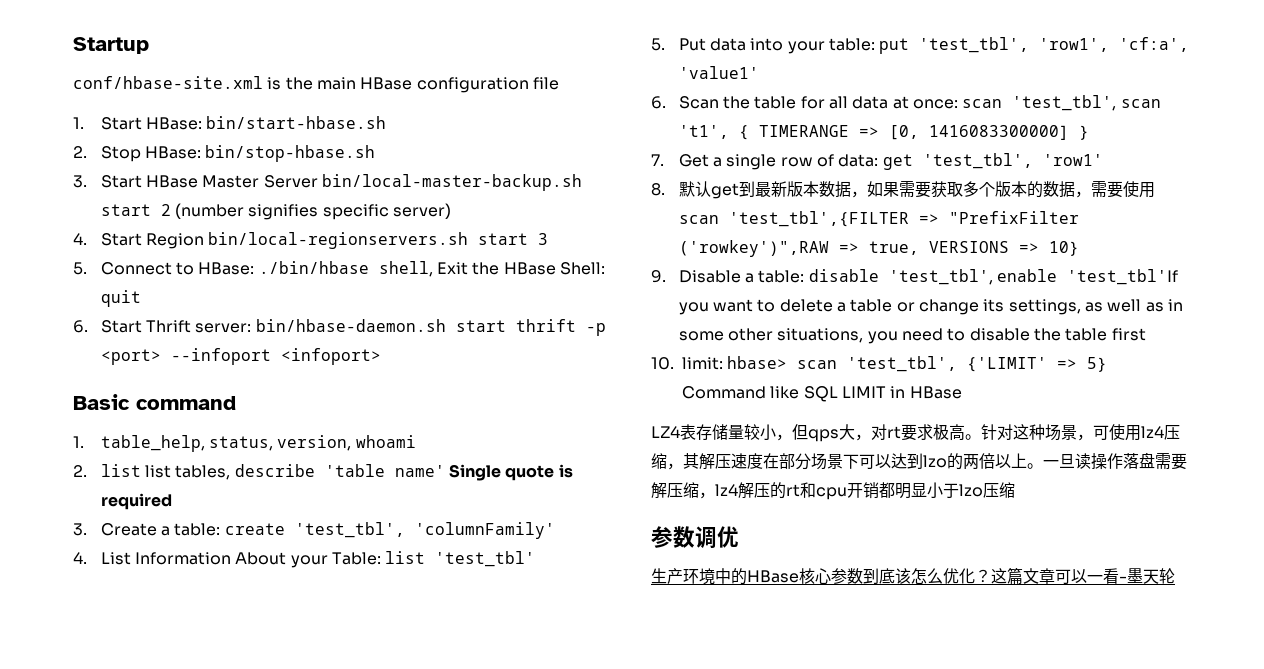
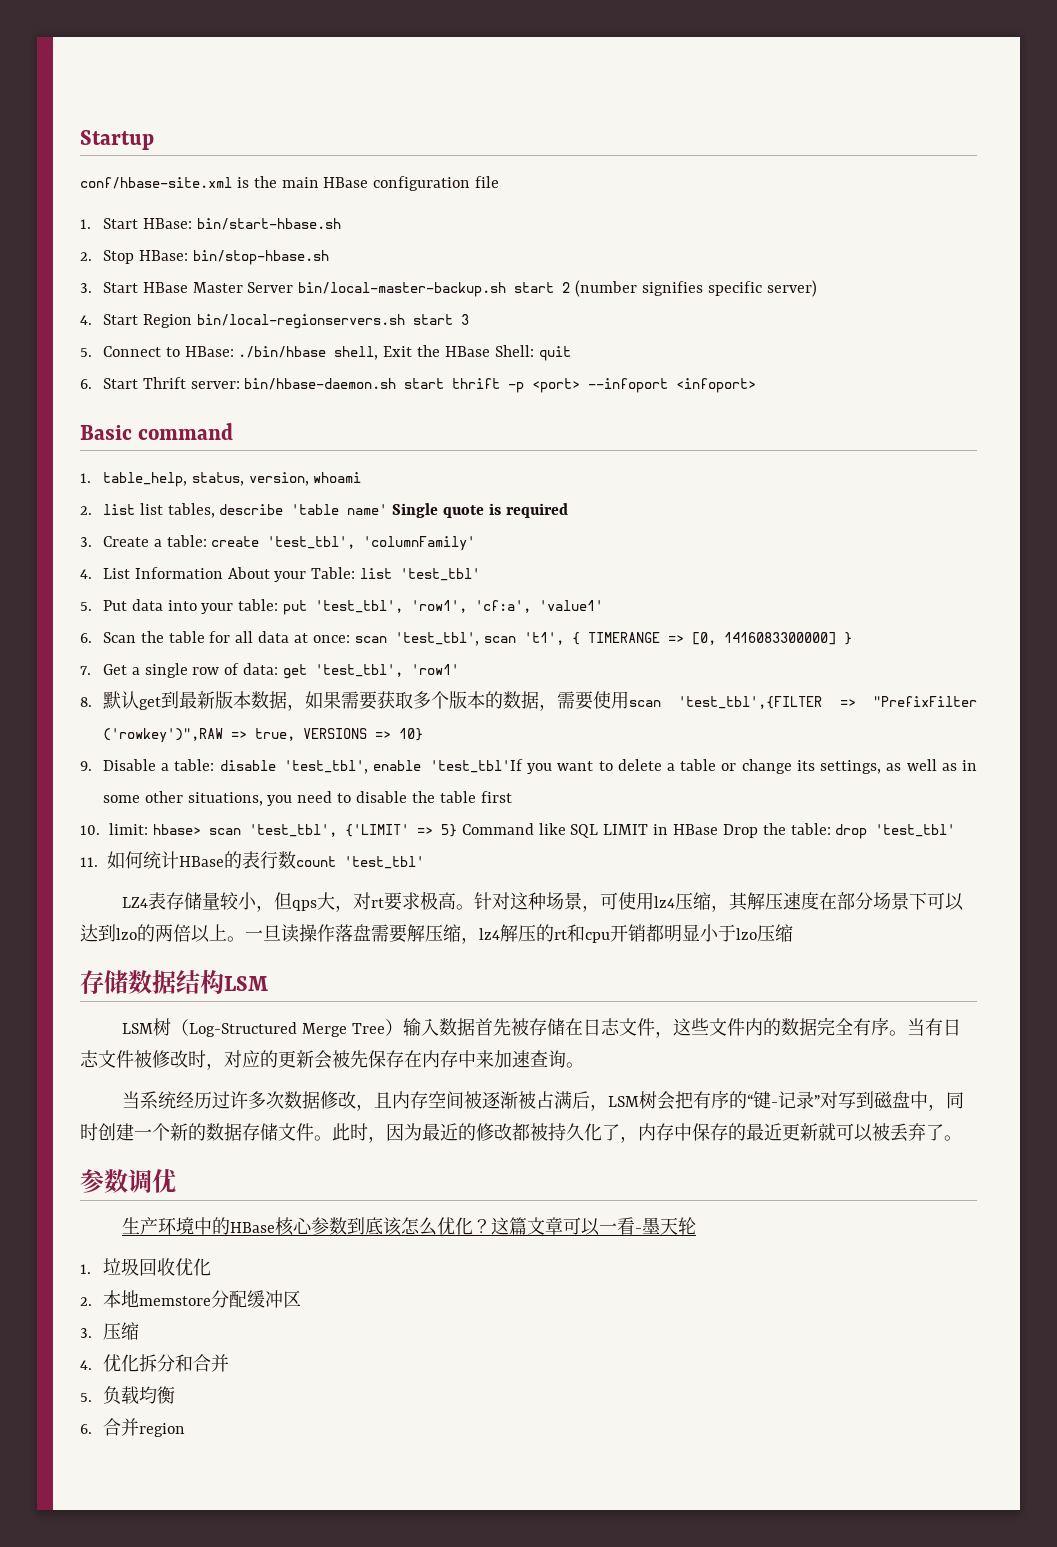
- 10. limit: hbase> scan 'test_tbl', {'LIMIT' => 5} Command like SQL LIMIT in HBase
+ 10. limit: hbase> scan 'test_tbl', {'LIMIT' => 5} Command like SQL LIMIT in HBase Drop the table: drop 'test_tbl'
+ 11.如何统计HBase的表行数count 'test_tbl'
+ 存储数据结构LSM
+ LSM树（Log-Structured Merge Tree）输入数据首先被存储在日志文件，这些文件内的数据完全有序。当有日志文件被修改时，对应的更新会被先保存在内存中来加速查询。
+ 当系统经历过许多次数据修改，且内存空间被逐渐被占满后，LSM树会把有序的“键-记录”对写到磁盘中，同时创建一个新的数据存储文件。此时，因为最近的修改都被持久化了，内存中保存的最近更新就可以被丢弃了。
+ 1.垃圾回收优化
+ 2.本地memstore分配缓冲区
+ 3.压缩
+ 4.优化拆分和合并
+ 5.负载均衡
+ 6.合并region

